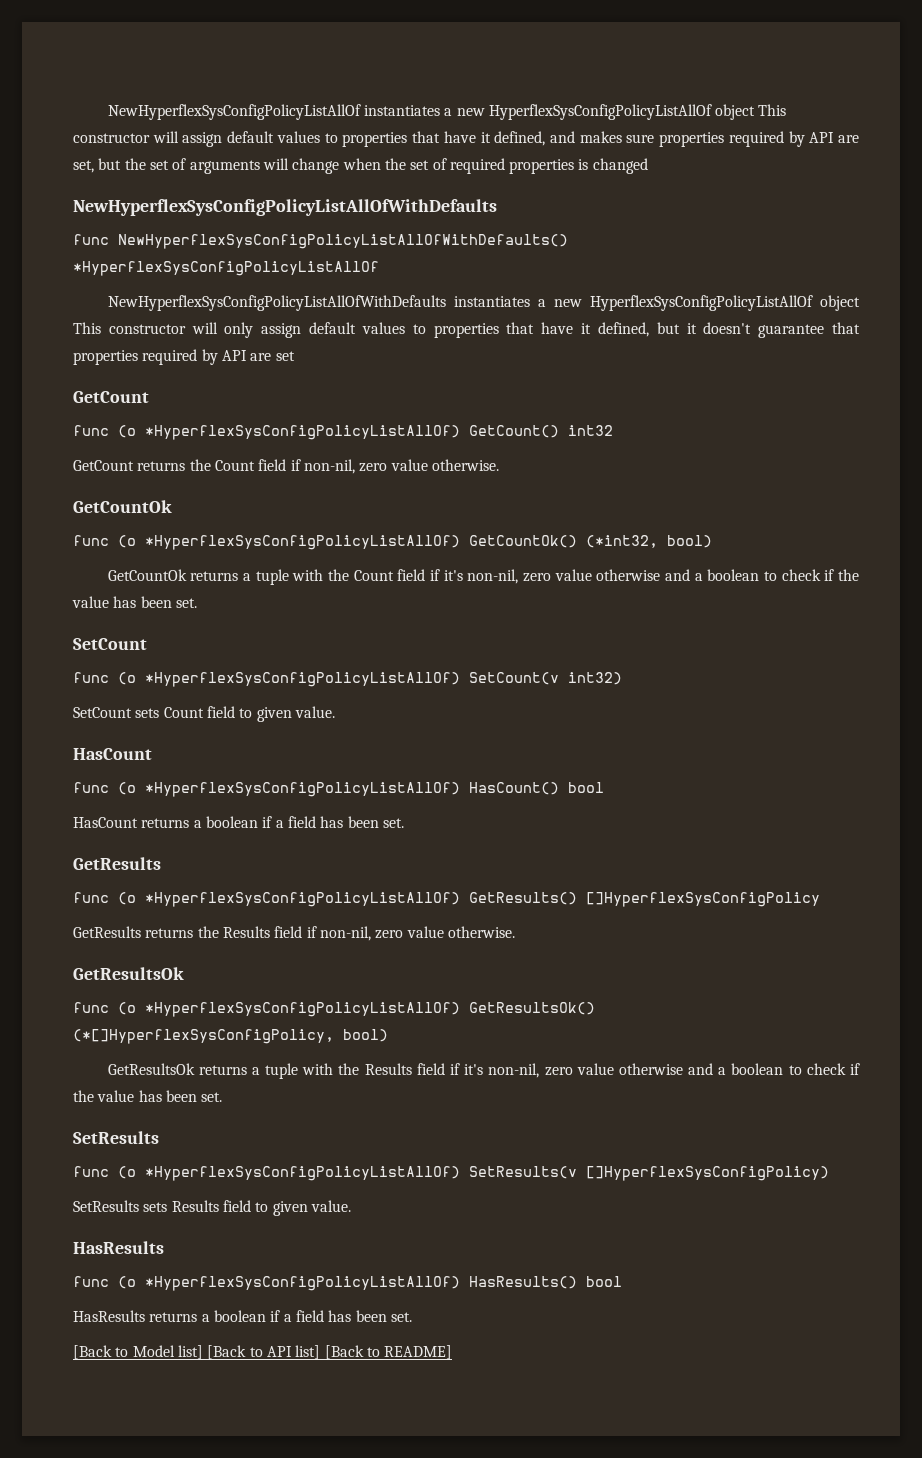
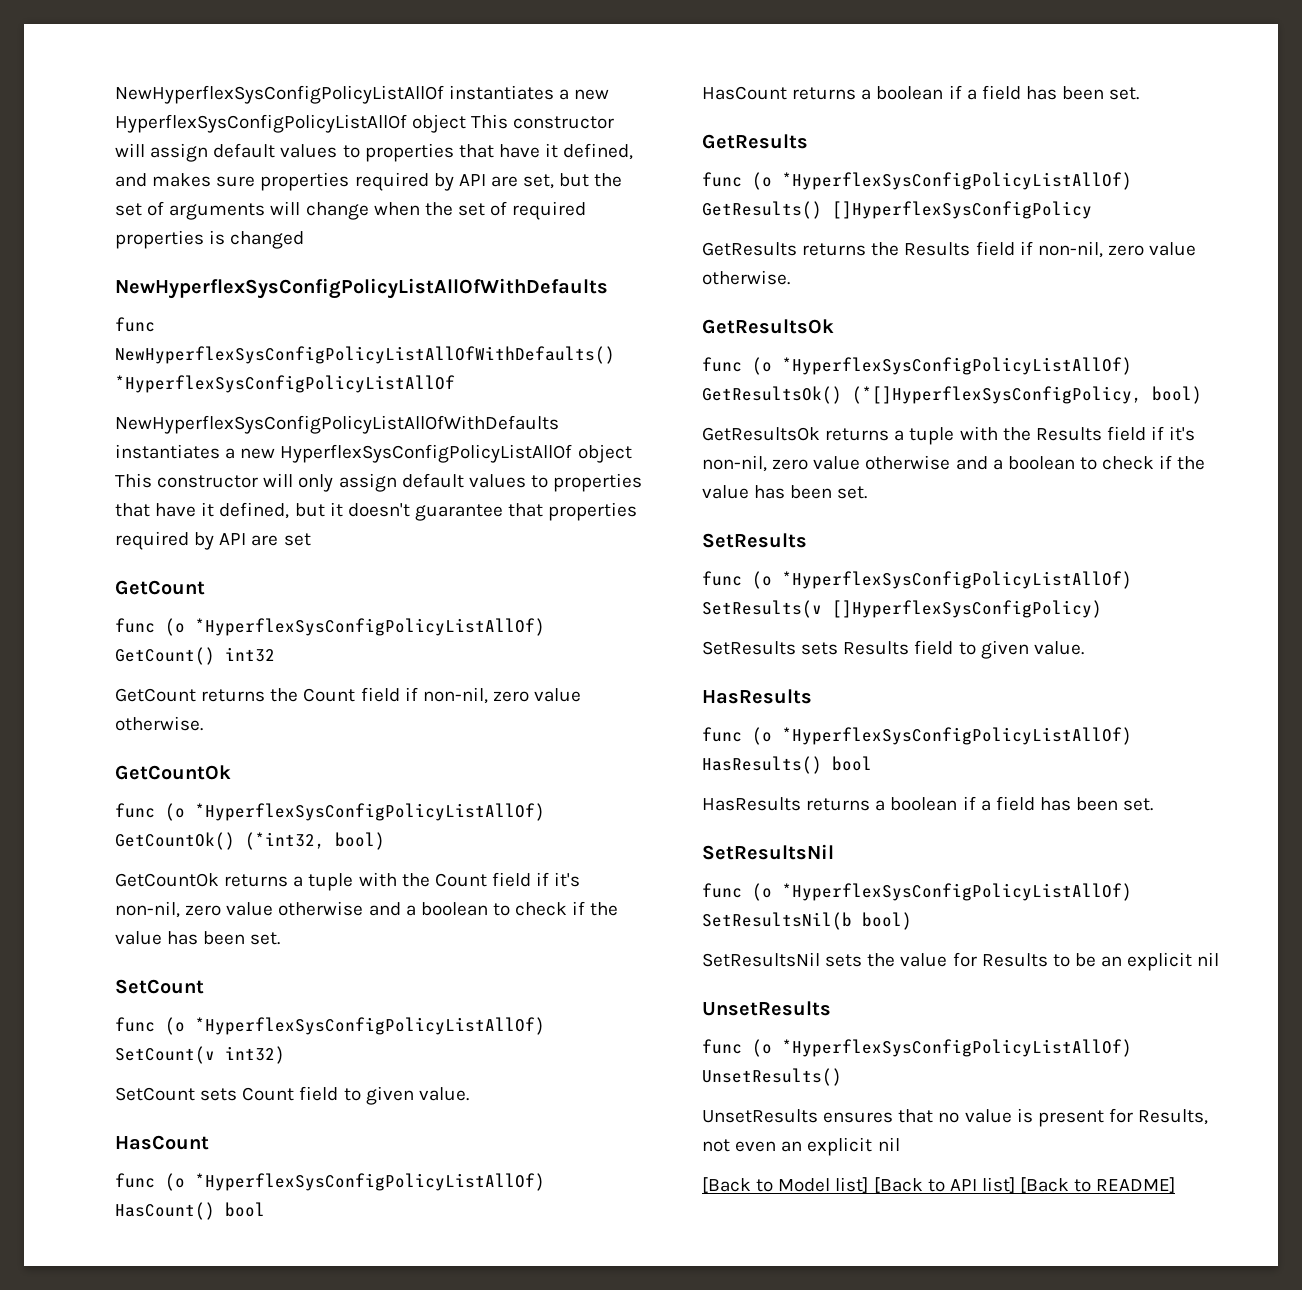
  HasResults returns a boolean if a field has been set.
+ SetResultsNil
+ func (o *HyperflexSysConfigPolicyListAllOf) SetResultsNil(b bool)
+ SetResultsNil sets the value for Results to be an explicit nil
+ UnsetResults
+ func (o *HyperflexSysConfigPolicyListAllOf) UnsetResults()
+ UnsetResults ensures that no value is present for Results, not even an explicit nil

